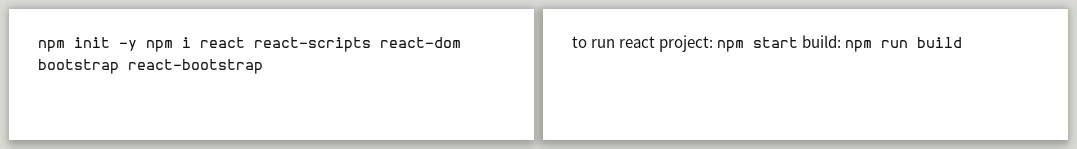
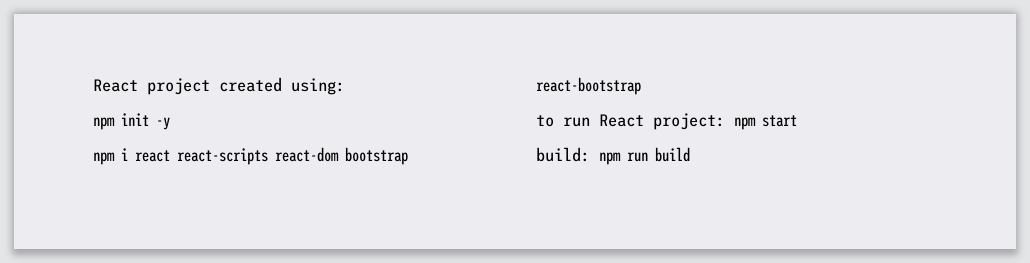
+ React project created using:
- npm init -y npm i react react-scripts react-dom bootstrap react-bootstrap
+ npm init -y
+ npm i react react-scripts react-dom bootstrap react-bootstrap
- to run react project: npm start build: npm run build
+ to run React project: npm start
+ build: npm run build

